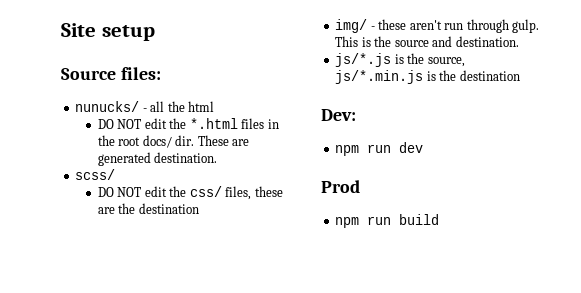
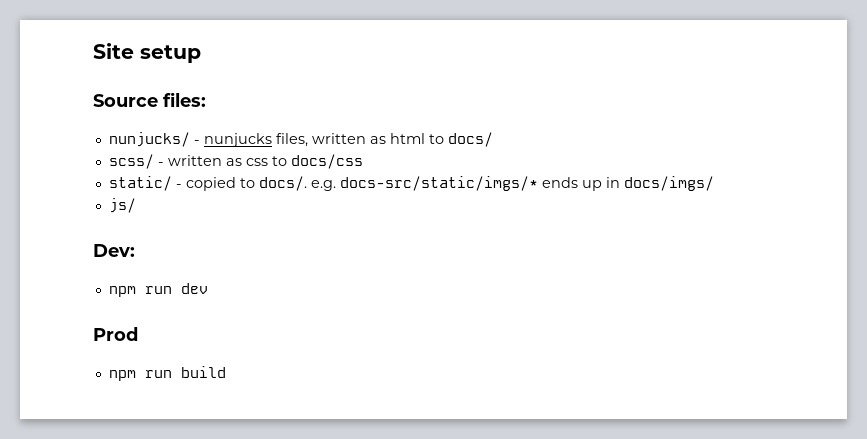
- nunucks/ - all the html
- DO NOT edit the *.html files in the root docs/ dir. These are generated destination.
- scss/
- DO NOT edit the css/ files, these are the destination
- img/ - these aren't run through gulp. This is the source and destination.
- js/*.js is the source, js/*.min.js is the destination
+ nunjucks/ - nunjucks files, written as html to docs/
+ scss/ - written as css to docs/css
+ static/ - copied to docs/. e.g. docs-src/static/imgs/* ends up in docs/imgs/
+ js/

